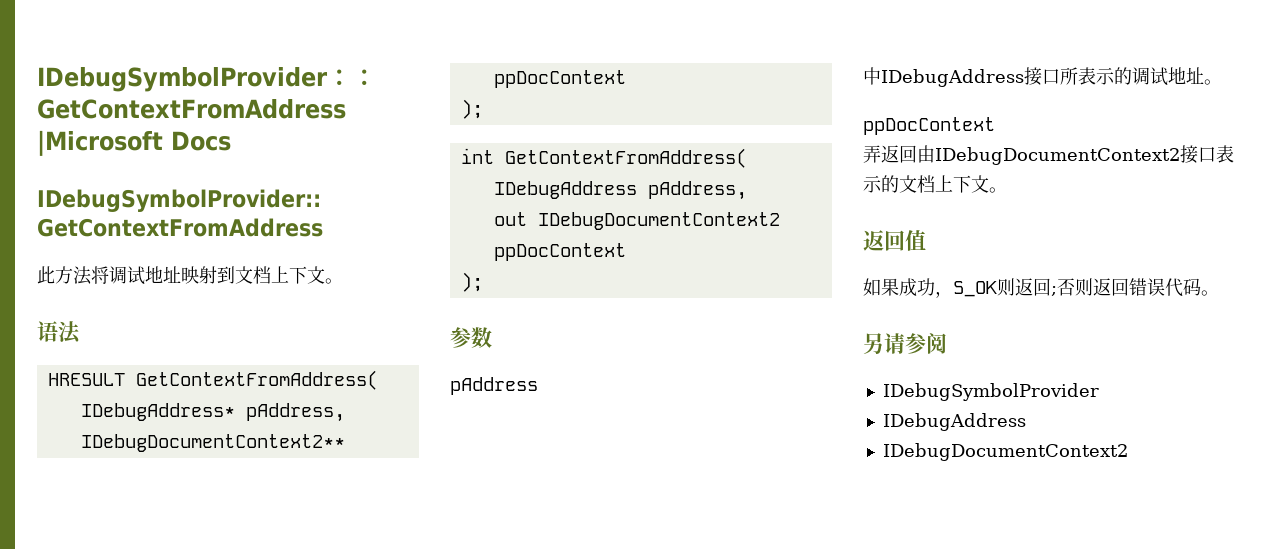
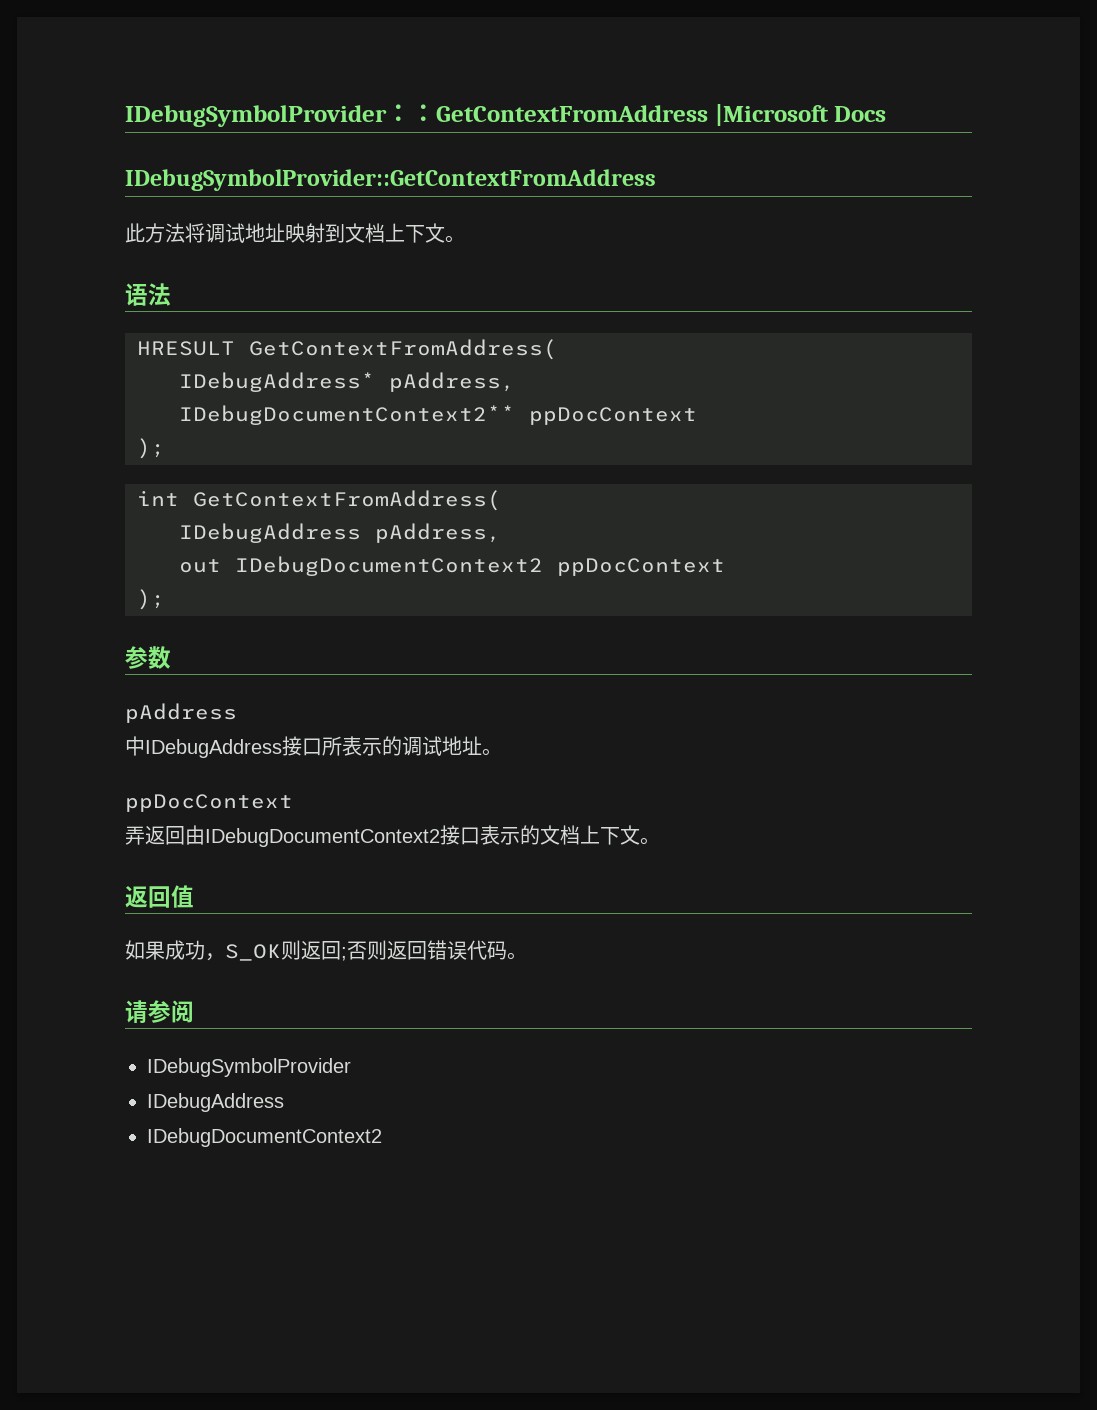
- 另请参阅
+ 请参阅

